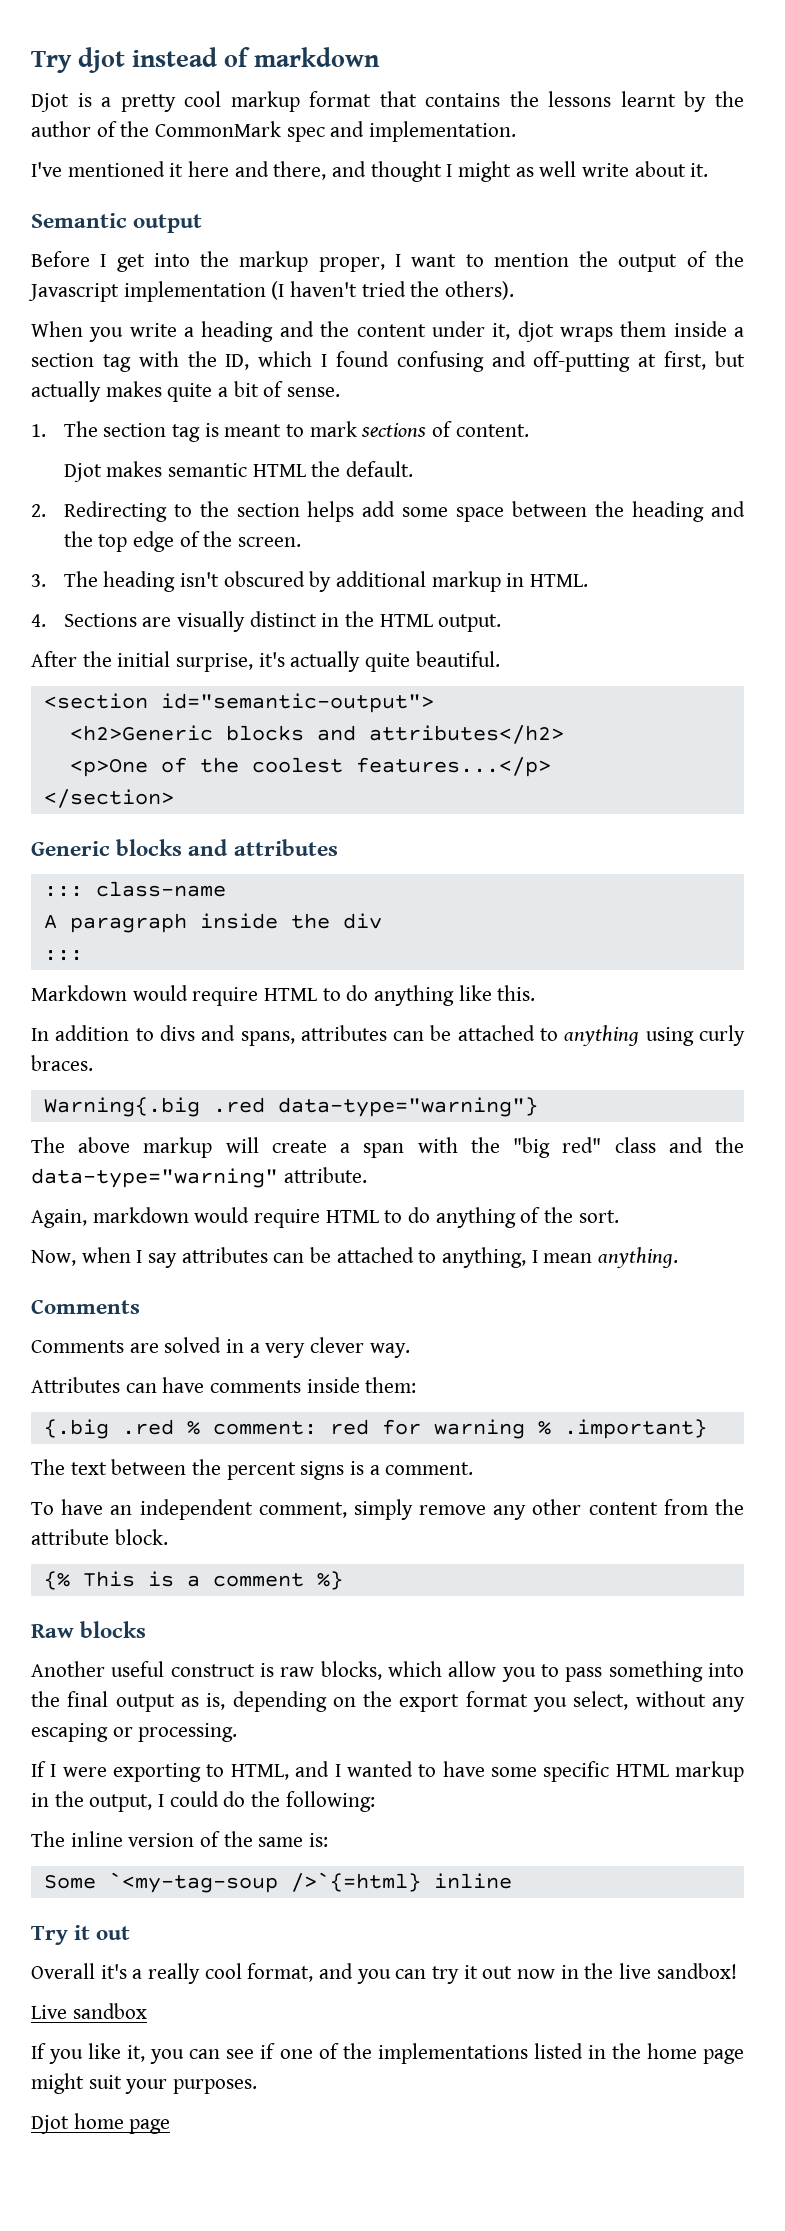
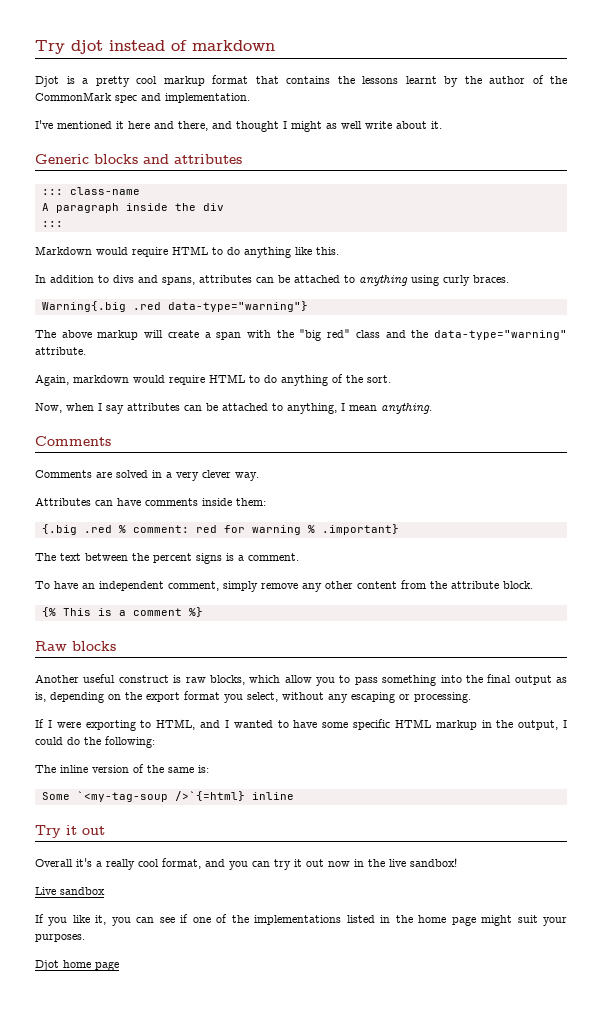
- Semantic output
- Before I get into the markup proper, I want to mention the output of the Javascript implementation (I haven't tried the others).
- When you write a heading and the content under it, djot wraps them inside a section tag with the ID, which I found confusing and off-putting at first, but actually makes quite a bit of sense.
- 1. The section tag is meant to mark sections of content.
- Djot makes semantic HTML the default.
- 2. Redirecting to the section helps add some space between the heading and the top edge of the screen.
- 3. The heading isn't obscured by additional markup in HTML.
- 4. Sections are visually distinct in the HTML output.
- After the initial surprise, it's actually quite beautiful.
- <section id="semantic-output">
- <h2>Generic blocks and attributes</h2>
- <p>One of the coolest features...</p>
- </section>

